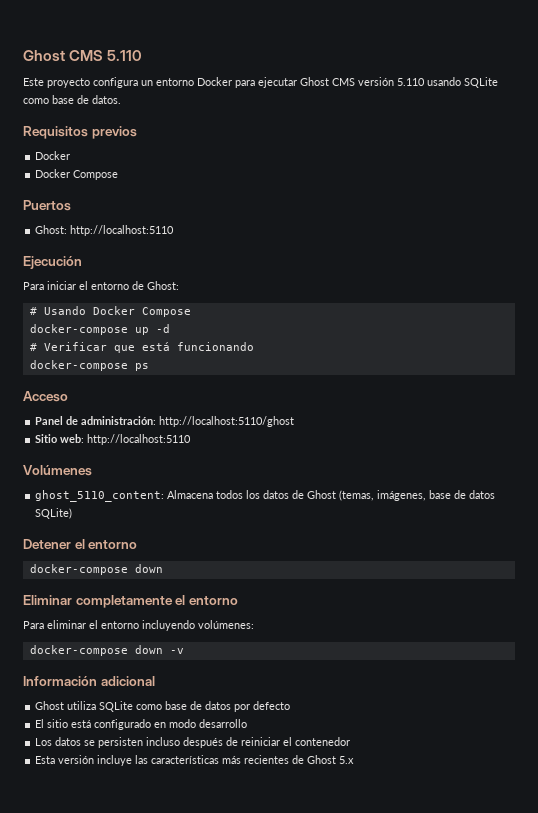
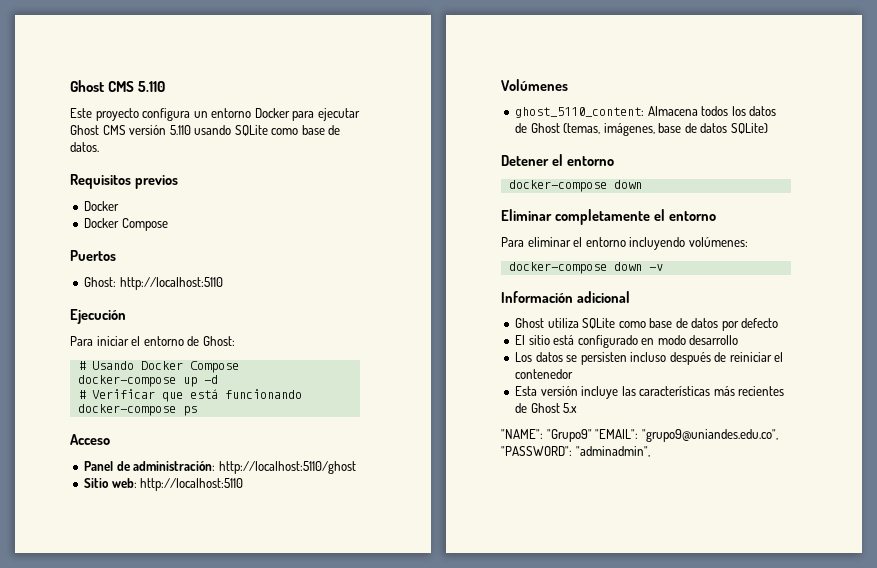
+ "NAME": "Grupo9" "EMAIL": "grupo9@uniandes.edu.co", "PASSWORD": "adminadmin",

